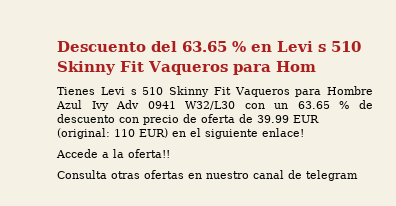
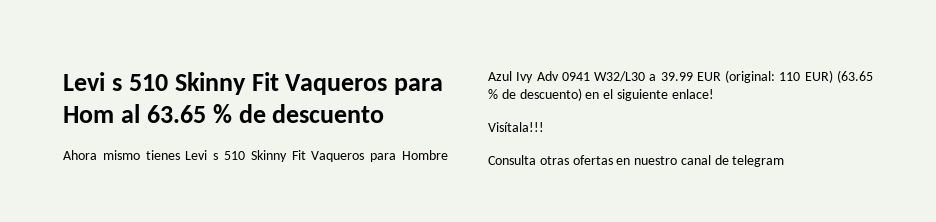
- Descuento del 63.65 % en Levi s 510 Skinny Fit Vaqueros para Hom
- Tienes Levi s 510 Skinny Fit Vaqueros para Hombre Azul Ivy Adv 0941 W32/L30 con un 63.65 % de descuento con precio de oferta de 39.99 EUR (original: 110 EUR) en el siguiente enlace!
+ Levi s 510 Skinny Fit Vaqueros para Hom al 63.65 % de descuento
+ Ahora mismo tienes Levi s 510 Skinny Fit Vaqueros para Hombre Azul Ivy Adv 0941 W32/L30 a 39.99 EUR (original: 110 EUR) (63.65 % de descuento) en el siguiente enlace!
- Accede a la oferta!!
+ Visítala!!!

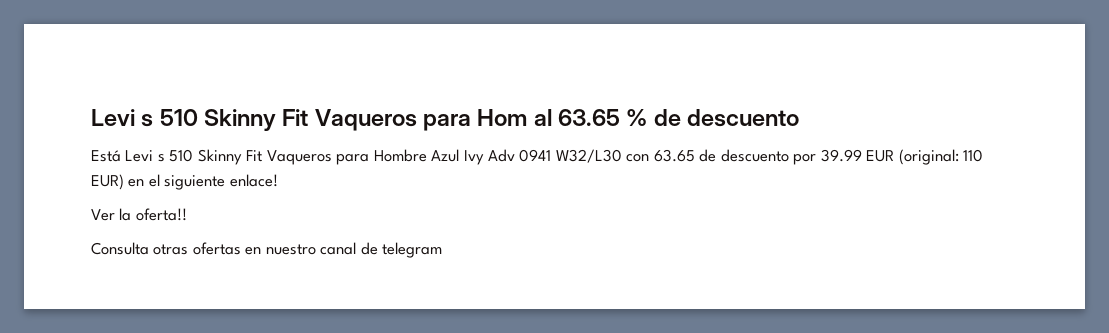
- Ahora mismo tienes Levi s 510 Skinny Fit Vaqueros para Hombre Azul Ivy Adv 0941 W32/L30 a 39.99 EUR (original: 110 EUR) (63.65 % de descuento) en el siguiente enlace!
+ Está Levi s 510 Skinny Fit Vaqueros para Hombre Azul Ivy Adv 0941 W32/L30 con 63.65 de descuento por 39.99 EUR (original: 110 EUR) en el siguiente enlace!
- Visítala!!!
+ Ver la oferta!!

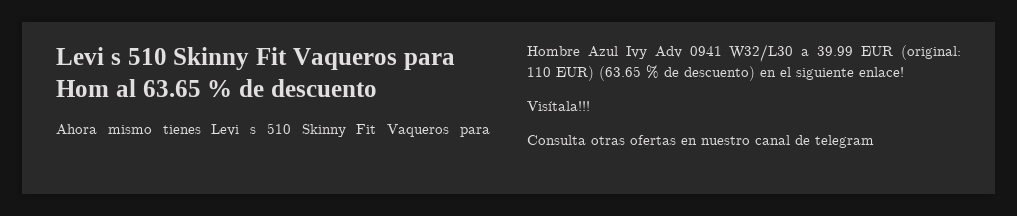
- Está Levi s 510 Skinny Fit Vaqueros para Hombre Azul Ivy Adv 0941 W32/L30 con 63.65 de descuento por 39.99 EUR (original: 110 EUR) en el siguiente enlace!
+ Ahora mismo tienes Levi s 510 Skinny Fit Vaqueros para Hombre Azul Ivy Adv 0941 W32/L30 a 39.99 EUR (original: 110 EUR) (63.65 % de descuento) en el siguiente enlace!
- Ver la oferta!!
+ Visítala!!!

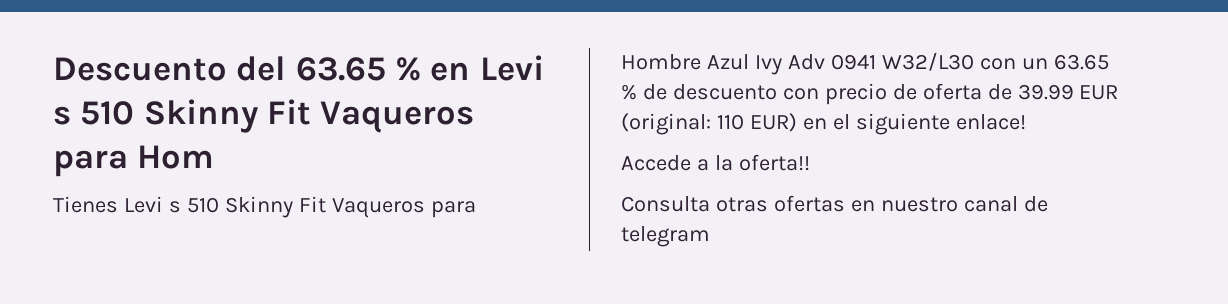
- Levi s 510 Skinny Fit Vaqueros para Hom al 63.65 % de descuento
- Ahora mismo tienes Levi s 510 Skinny Fit Vaqueros para Hombre Azul Ivy Adv 0941 W32/L30 a 39.99 EUR (original: 110 EUR) (63.65 % de descuento) en el siguiente enlace!
+ Descuento del 63.65 % en Levi s 510 Skinny Fit Vaqueros para Hom
+ Tienes Levi s 510 Skinny Fit Vaqueros para Hombre Azul Ivy Adv 0941 W32/L30 con un 63.65 % de descuento con precio de oferta de 39.99 EUR (original: 110 EUR) en el siguiente enlace!
- Visítala!!!
+ Accede a la oferta!!

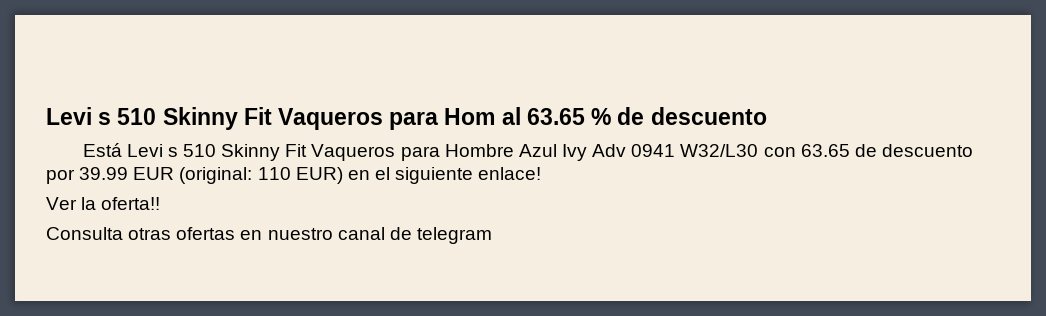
- Descuento del 63.65 % en Levi s 510 Skinny Fit Vaqueros para Hom
- Tienes Levi s 510 Skinny Fit Vaqueros para Hombre Azul Ivy Adv 0941 W32/L30 con un 63.65 % de descuento con precio de oferta de 39.99 EUR (original: 110 EUR) en el siguiente enlace!
+ Levi s 510 Skinny Fit Vaqueros para Hom al 63.65 % de descuento
+ Está Levi s 510 Skinny Fit Vaqueros para Hombre Azul Ivy Adv 0941 W32/L30 con 63.65 de descuento por 39.99 EUR (original: 110 EUR) en el siguiente enlace!
- Accede a la oferta!!
+ Ver la oferta!!

